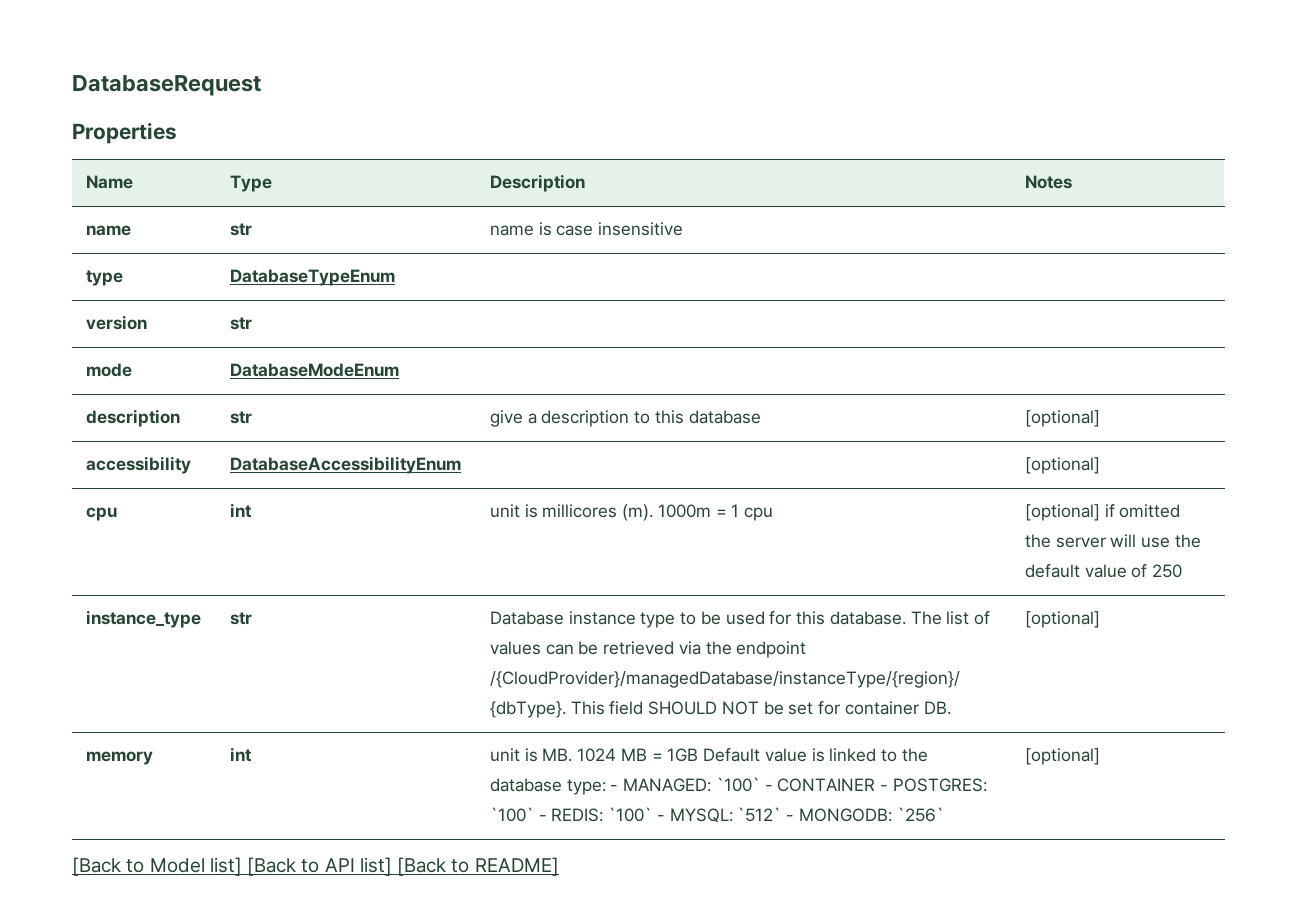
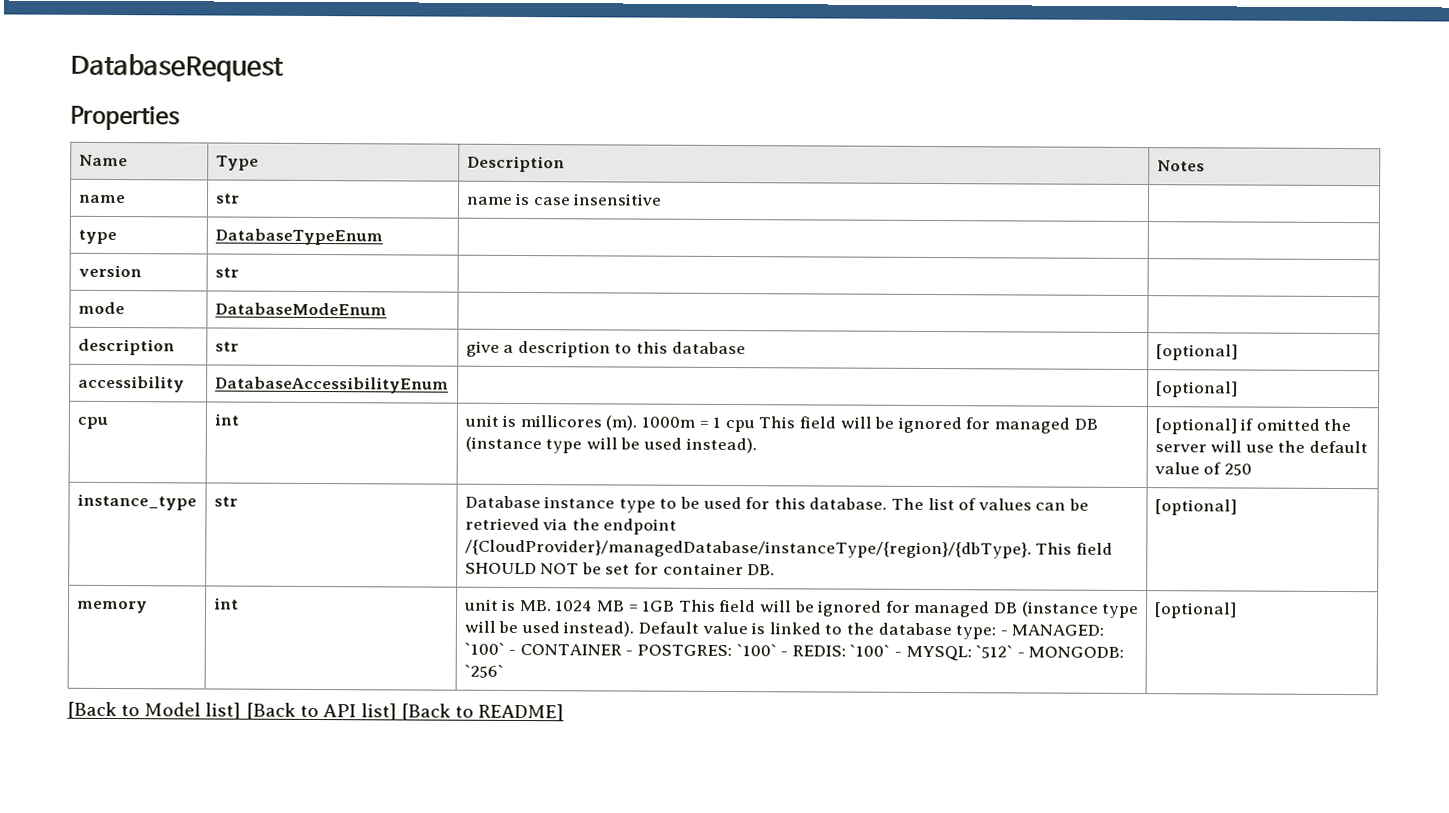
- cpu | int | unit is millicores (m). 1000m = 1 cpu | [optional] if omitted the server will use the default value of 250
+ cpu | int | unit is millicores (m). 1000m = 1 cpu This field will be ignored for managed DB (instance type will be used instead). | [optional] if omitted the server will use the default value of 250
- unit is MB. 1024 MB = 1GB Default value is linked to the database type: - MANAGED: `100` - CONTAINER - POSTGRES: `100` - REDIS: `100` - MYSQL: `512` - MONGODB: `256`
+ unit is MB. 1024 MB = 1GB This field will be ignored for managed DB (instance type will be used instead). Default value is linked to the database type: - MANAGED: `100` - CONTAINER - POSTGRES: `100` - REDIS: `100` - MYSQL: `512` - MONGODB: `256`

